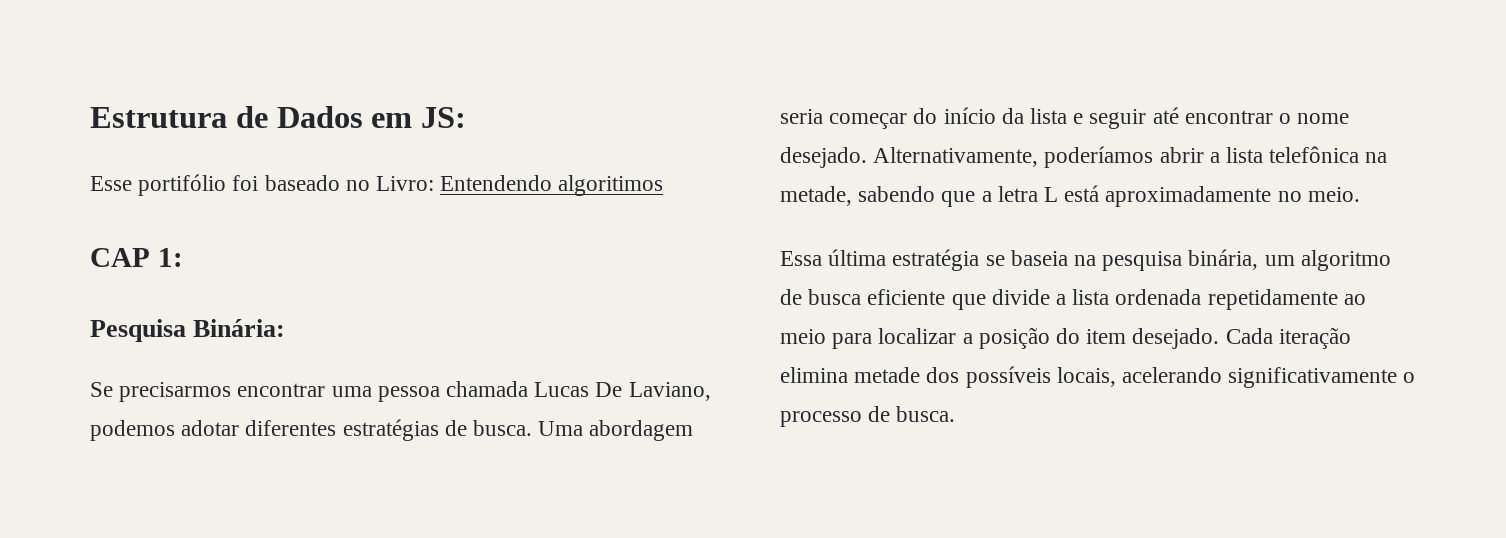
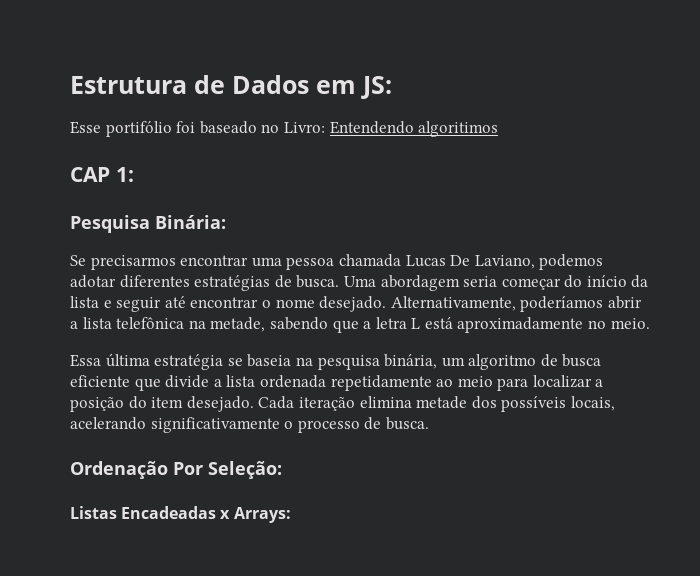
+ Ordenação Por Seleção:
+ Listas Encadeadas x Arrays:

